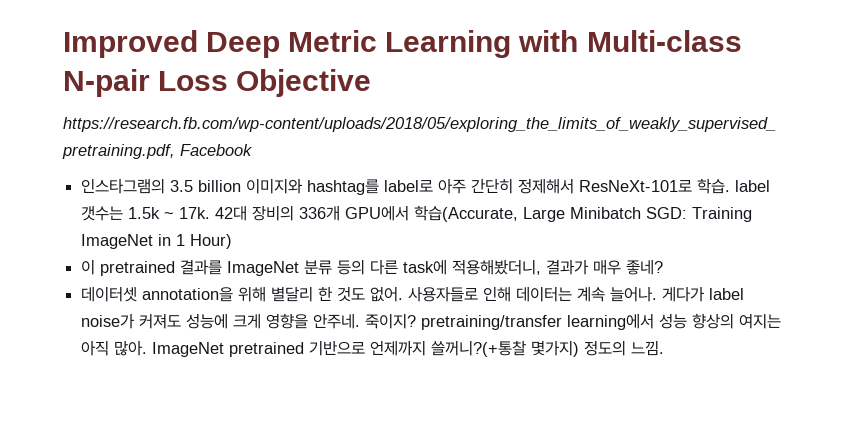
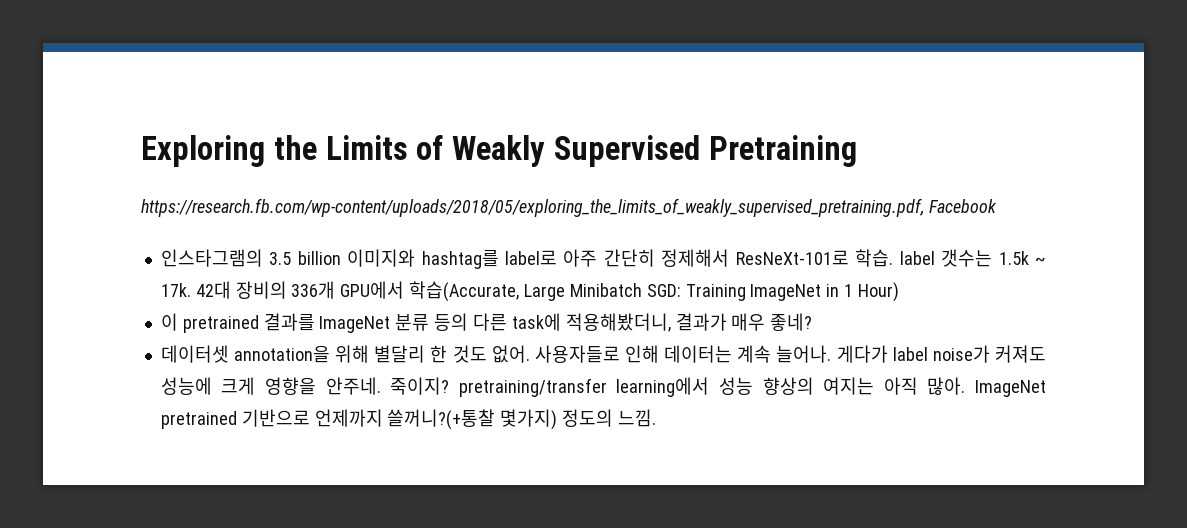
- Improved Deep Metric Learning with Multi-class N-pair Loss Objective
+ Exploring the Limits of Weakly Supervised Pretraining

